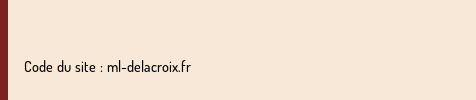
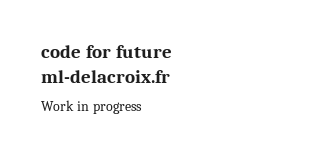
- Code du site : ml-delacroix.fr
+ code for future ml-delacroix.fr
+ Work in progress

